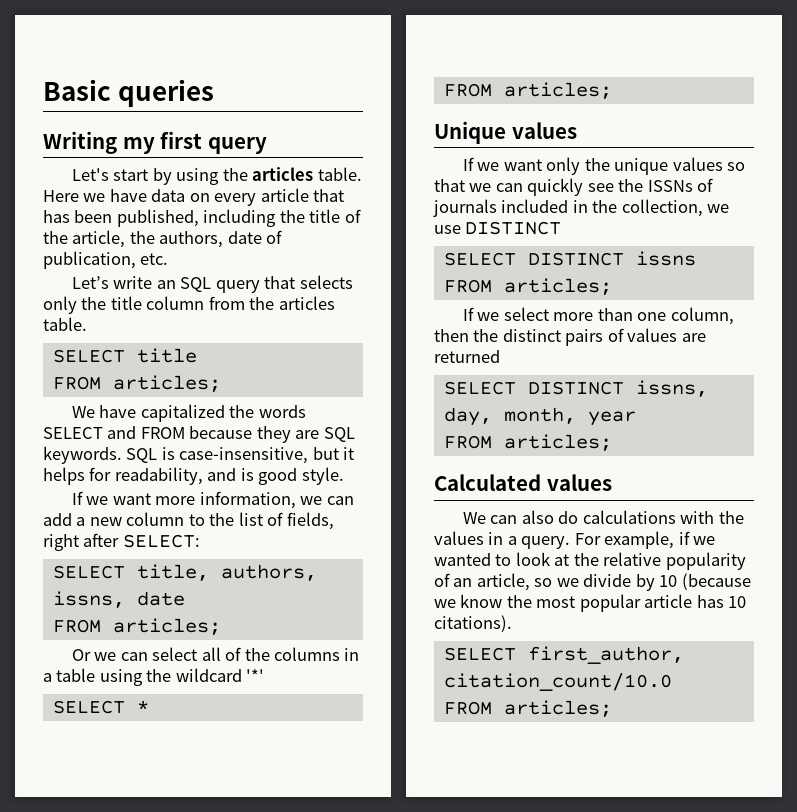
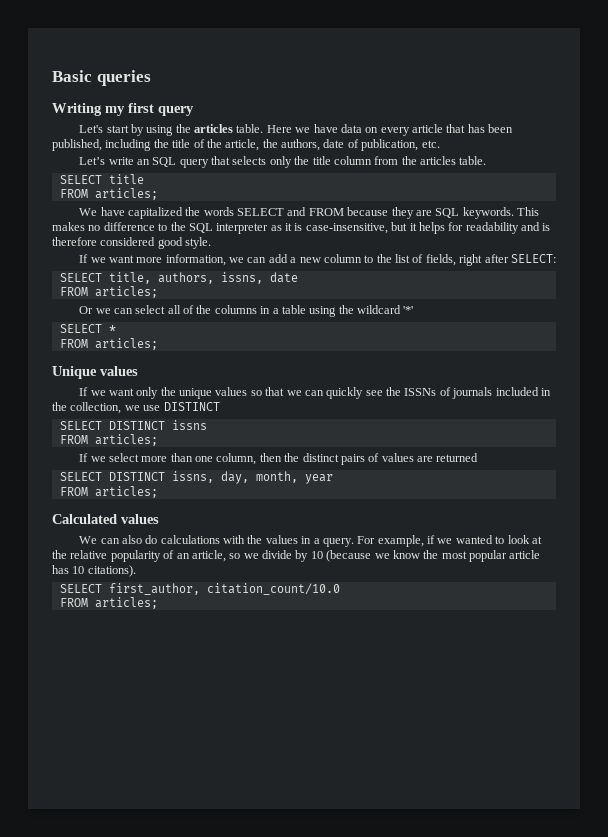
- SQL is case-insensitive, but it helps for readability, and is good style.
+ This makes no difference to the SQL interpreter as it is case-insensitive, but it helps for readability and is therefore considered good style.

